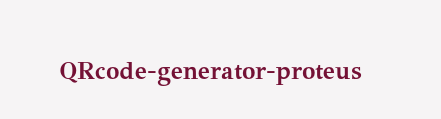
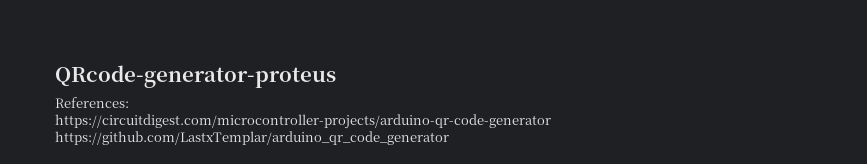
+ References:
+ https://circuitdigest.com/microcontroller-projects/arduino-qr-code-generator https://github.com/LastxTemplar/arduino_qr_code_generator

